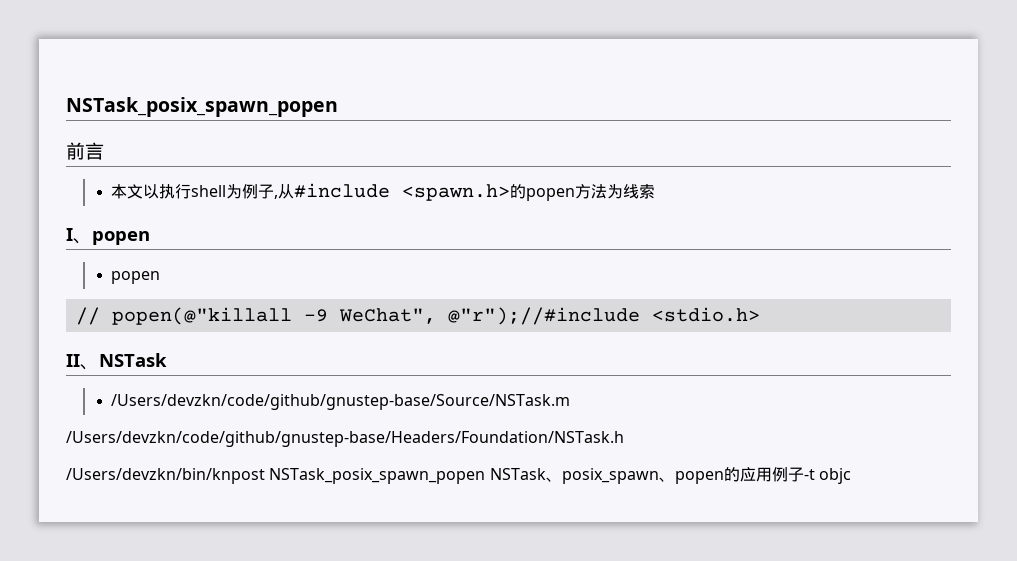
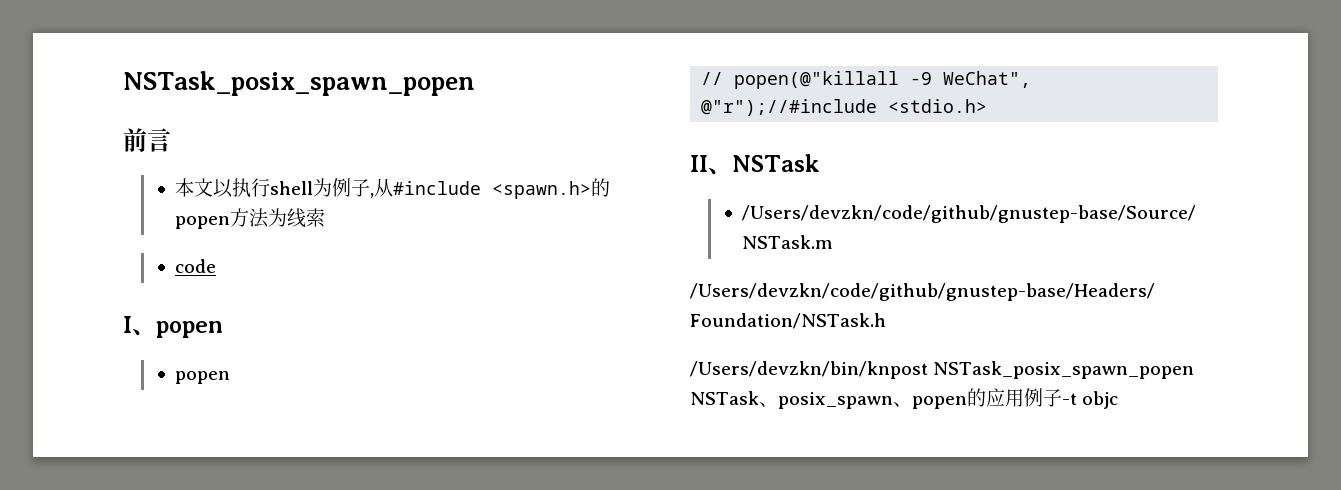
+ code

